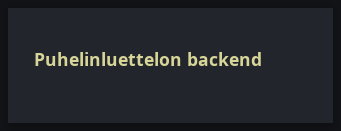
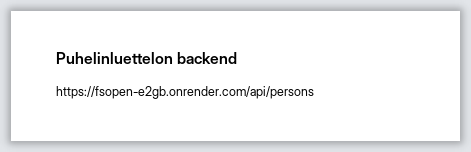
+ https://fsopen-e2gb.onrender.com/api/persons

